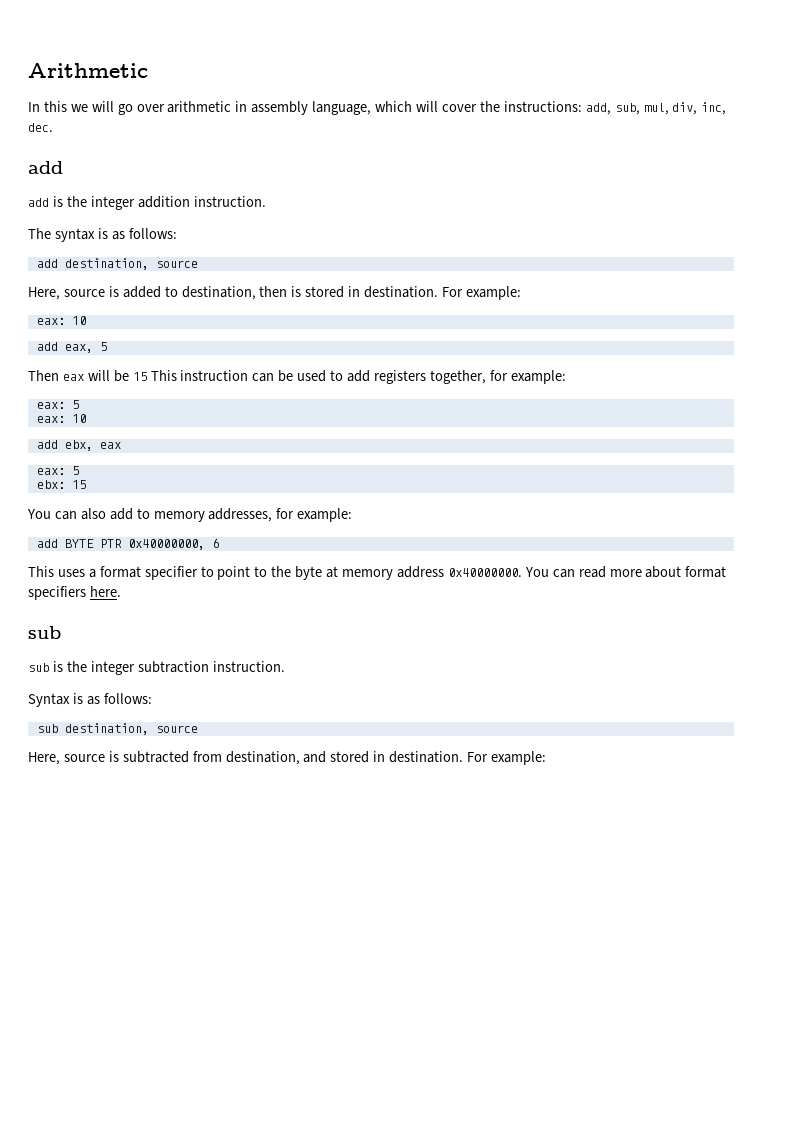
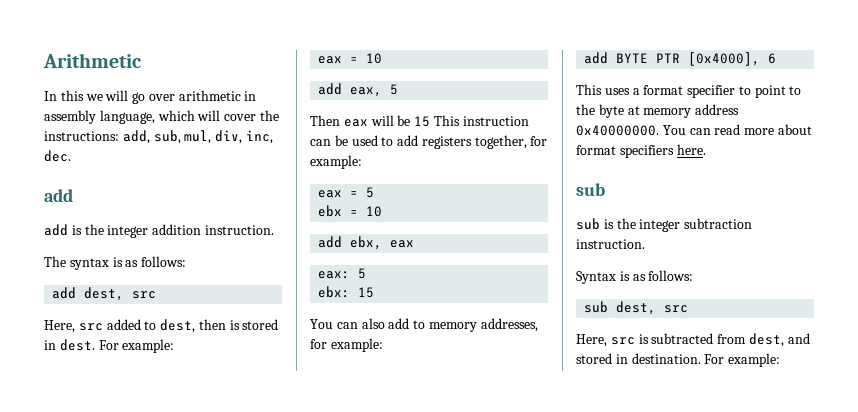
- add destination, source
- Here, source is added to destination, then is stored in destination. For example:
- eax: 10
+ add dest, src
+ Here, src added to dest, then is stored in dest. For example:
+ eax = 10
  Then eax will be 15 This instruction can be used to add registers together, for example:
- eax: 5
- eax: 10
+ eax = 5
+ ebx = 10
- add BYTE PTR 0x40000000, 6
+ add BYTE PTR [0x4000], 6
- sub destination, source
- Here, source is subtracted from destination, and stored in destination.
+ sub dest, src
+ Here, src is subtracted from dest, and stored in destination.

